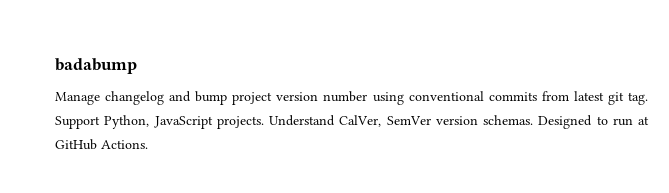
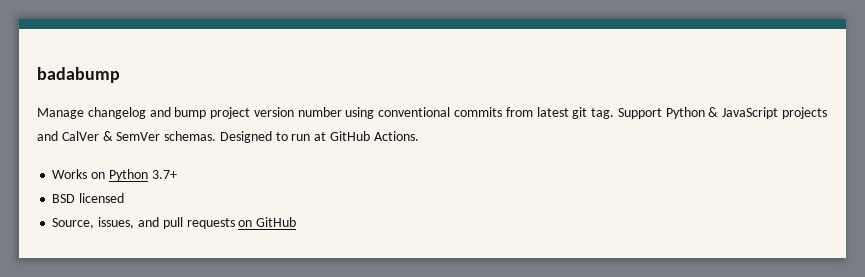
- Support Python, JavaScript projects. Understand CalVer, SemVer version schemas.
+ Support Python & JavaScript projects and CalVer & SemVer schemas.
+ Works on Python 3.7+
+ BSD licensed
+ Source, issues, and pull requests on GitHub

